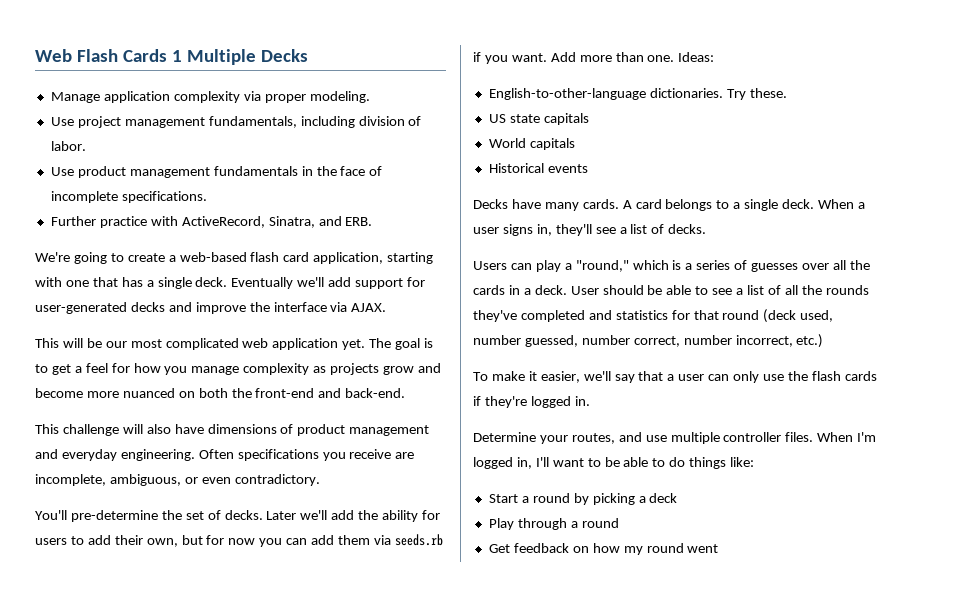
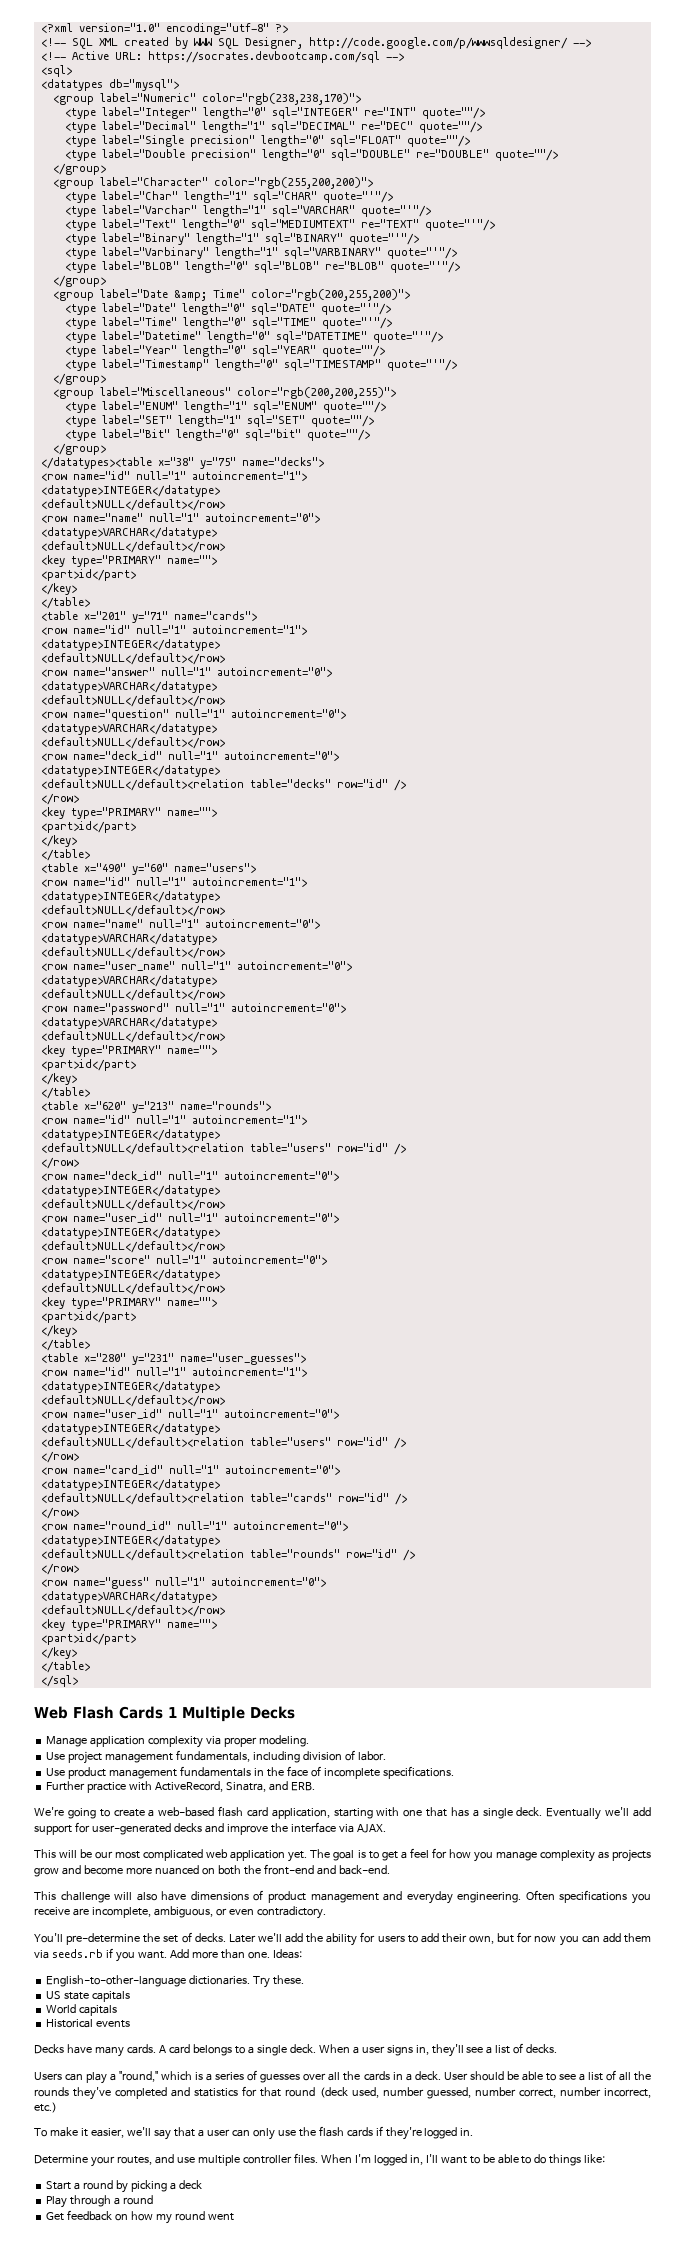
+ <?xml version="1.0" encoding="utf-8" ?>
+ <!-- SQL XML created by WWW SQL Designer, http://code.google.com/p/wwwsqldesigner/ -->
+ <!-- Active URL: https://socrates.devbootcamp.com/sql -->
+ <sql>
+ <datatypes db="mysql">
+ <group label="Numeric" color="rgb(238,238,170)">
+ <type label="Integer" length="0" sql="INTEGER" re="INT" quote=""/>
+ <type label="Decimal" length="1" sql="DECIMAL" re="DEC" quote=""/>
+ <type label="Single precision" length="0" sql="FLOAT" quote=""/>
+ <type label="Double precision" length="0" sql="DOUBLE" re="DOUBLE" quote=""/>
+ </group>
+ <group label="Character" color="rgb(255,200,200)">
+ <type label="Char" length="1" sql="CHAR" quote="'"/>
+ <type label="Varchar" length="1" sql="VARCHAR" quote="'"/>
+ <type label="Text" length="0" sql="MEDIUMTEXT" re="TEXT" quote="'"/>
+ <type label="Binary" length="1" sql="BINARY" quote="'"/>
+ <type label="Varbinary" length="1" sql="VARBINARY" quote="'"/>
+ <type label="BLOB" length="0" sql="BLOB" re="BLOB" quote="'"/>
+ </group>
+ <group label="Date &amp; Time" color="rgb(200,255,200)">
+ <type label="Date" length="0" sql="DATE" quote="'"/>
+ <type label="Time" length="0" sql="TIME" quote="'"/>
+ <type label="Datetime" length="0" sql="DATETIME" quote="'"/>
+ <type label="Year" length="0" sql="YEAR" quote=""/>
+ <type label="Timestamp" length="0" sql="TIMESTAMP" quote="'"/>
+ </group>
+ <group label="Miscellaneous" color="rgb(200,200,255)">
+ <type label="ENUM" length="1" sql="ENUM" quote=""/>
+ <type label="SET" length="1" sql="SET" quote=""/>
+ <type label="Bit" length="0" sql="bit" quote=""/>
+ </group>
+ </datatypes><table x="38" y="75" name="decks">
+ <row name="id" null="1" autoincrement="1">
+ <datatype>INTEGER</datatype>
+ <default>NULL</default></row>
+ <row name="name" null="1" autoincrement="0">
+ <datatype>VARCHAR</datatype>
+ <default>NULL</default></row>
+ <key type="PRIMARY" name="">
+ <part>id</part>
+ </key>
+ </table>
+ <table x="201" y="71" name="cards">
+ <row name="id" null="1" autoincrement="1">
+ <datatype>INTEGER</datatype>
+ <default>NULL</default></row>
+ <row name="answer" null="1" autoincrement="0">
+ <datatype>VARCHAR</datatype>
+ <default>NULL</default></row>
+ <row name="question" null="1" autoincrement="0">
+ <datatype>VARCHAR</datatype>
+ <default>NULL</default></row>
+ <row name="deck_id" null="1" autoincrement="0">
+ <datatype>INTEGER</datatype>
+ <default>NULL</default><relation table="decks" row="id" />
+ </row>
+ <key type="PRIMARY" name="">
+ <part>id</part>
+ </key>
+ </table>
+ <table x="490" y="60" name="users">
+ <row name="id" null="1" autoincrement="1">
+ <datatype>INTEGER</datatype>
+ <default>NULL</default></row>
+ <row name="name" null="1" autoincrement="0">
+ <datatype>VARCHAR</datatype>
+ <default>NULL</default></row>
+ <row name="user_name" null="1" autoincrement="0">
+ <datatype>VARCHAR</datatype>
+ <default>NULL</default></row>
+ <row name="password" null="1" autoincrement="0">
+ <datatype>VARCHAR</datatype>
+ <default>NULL</default></row>
+ <key type="PRIMARY" name="">
+ <part>id</part>
+ </key>
+ </table>
+ <table x="620" y="213" name="rounds">
+ <row name="id" null="1" autoincrement="1">
+ <datatype>INTEGER</datatype>
+ <default>NULL</default><relation table="users" row="id" />
+ </row>
+ <row name="deck_id" null="1" autoincrement="0">
+ <datatype>INTEGER</datatype>
+ <default>NULL</default></row>
+ <row name="user_id" null="1" autoincrement="0">
+ <datatype>INTEGER</datatype>
+ <default>NULL</default></row>
+ <row name="score" null="1" autoincrement="0">
+ <datatype>INTEGER</datatype>
+ <default>NULL</default></row>
+ <key type="PRIMARY" name="">
+ <part>id</part>
+ </key>
+ </table>
+ <table x="280" y="231" name="user_guesses">
+ <row name="id" null="1" autoincrement="1">
+ <datatype>INTEGER</datatype>
+ <default>NULL</default></row>
+ <row name="user_id" null="1" autoincrement="0">
+ <datatype>INTEGER</datatype>
+ <default>NULL</default><relation table="users" row="id" />
+ </row>
+ <row name="card_id" null="1" autoincrement="0">
+ <datatype>INTEGER</datatype>
+ <default>NULL</default><relation table="cards" row="id" />
+ </row>
+ <row name="round_id" null="1" autoincrement="0">
+ <datatype>INTEGER</datatype>
+ <default>NULL</default><relation table="rounds" row="id" />
+ </row>
+ <row name="guess" null="1" autoincrement="0">
+ <datatype>VARCHAR</datatype>
+ <default>NULL</default></row>
+ <key type="PRIMARY" name="">
+ <part>id</part>
+ </key>
+ </table>
+ </sql>

